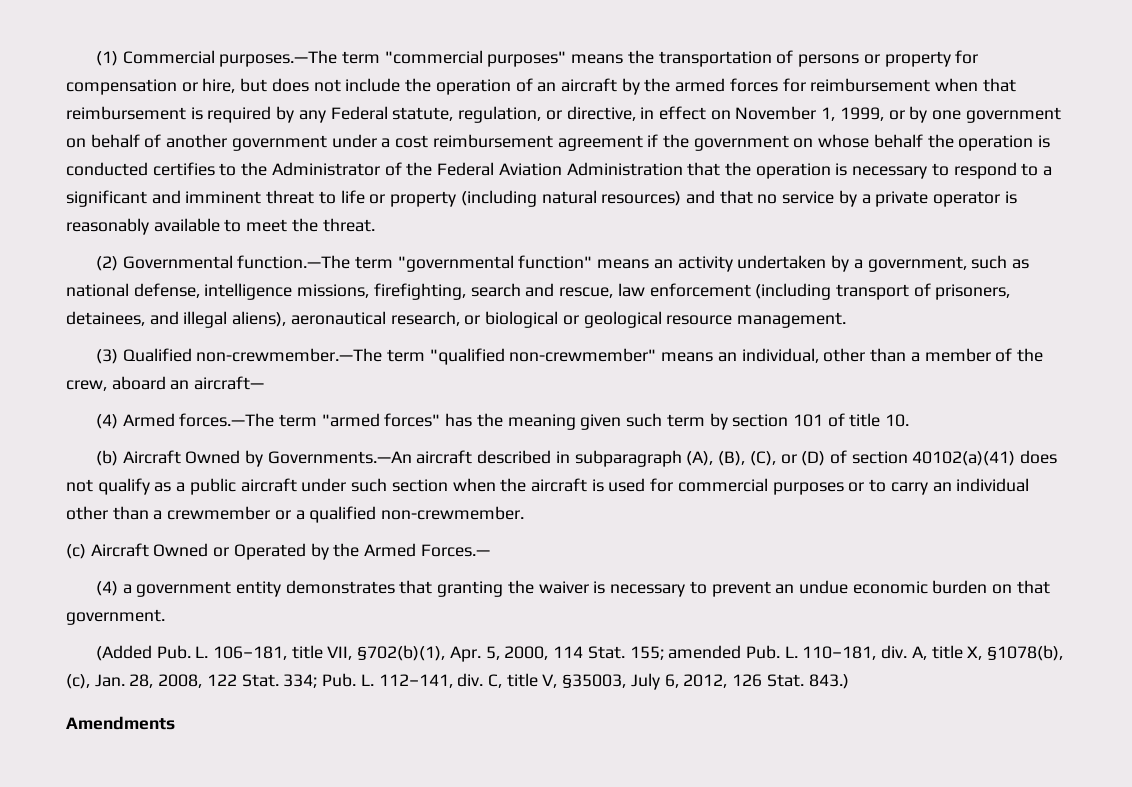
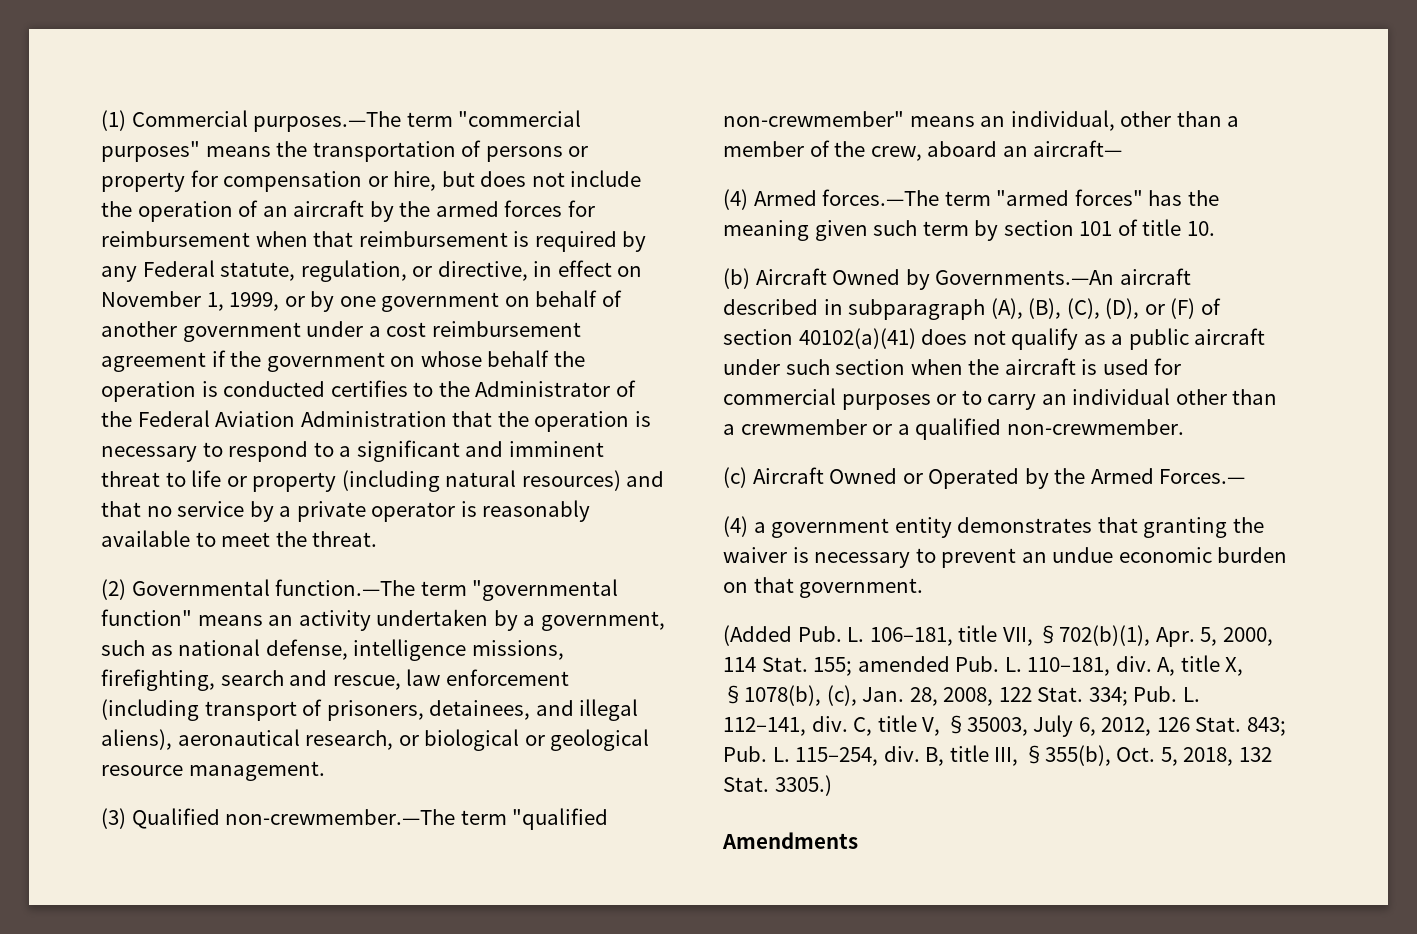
- (b) Aircraft Owned by Governments.—An aircraft described in subparagraph (A), (B), (C), or (D) of section 40102(a)(41) does not qualify as a public aircraft under such section when the aircraft is used for commercial purposes or to carry an individual other than a crewmember or a qualified non-crewmember.
+ (b) Aircraft Owned by Governments.—An aircraft described in subparagraph (A), (B), (C), (D), or (F) of section 40102(a)(41) does not qualify as a public aircraft under such section when the aircraft is used for commercial purposes or to carry an individual other than a crewmember or a qualified non-crewmember.
- 843.)
+ 843; Pub. L. 115–254, div. B, title III, §355(b), Oct. 5, 2018, 132 Stat. 3305.)

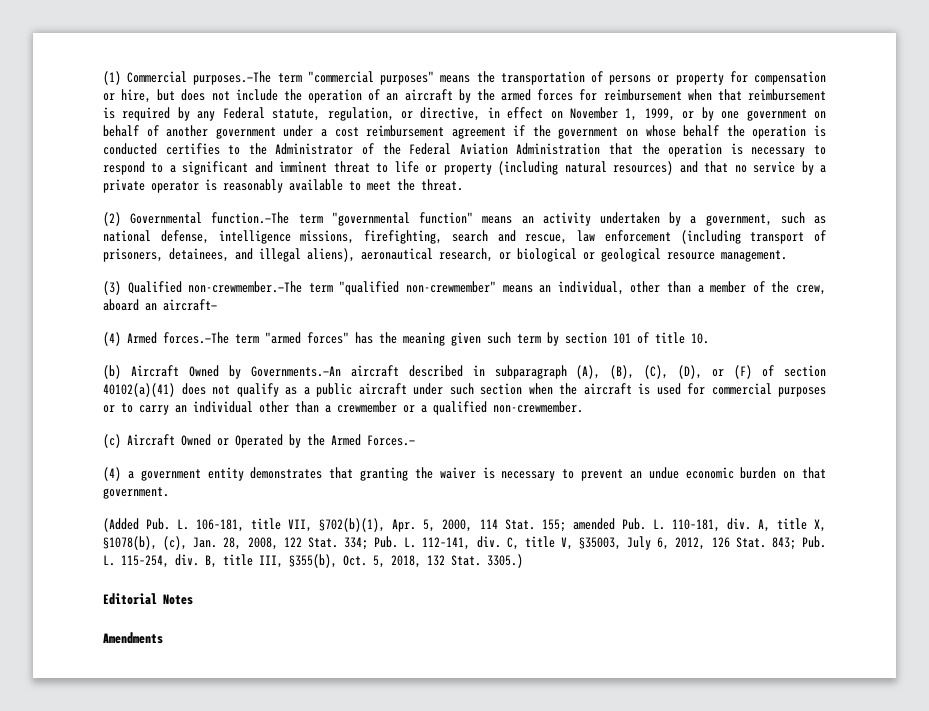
+ Editorial Notes

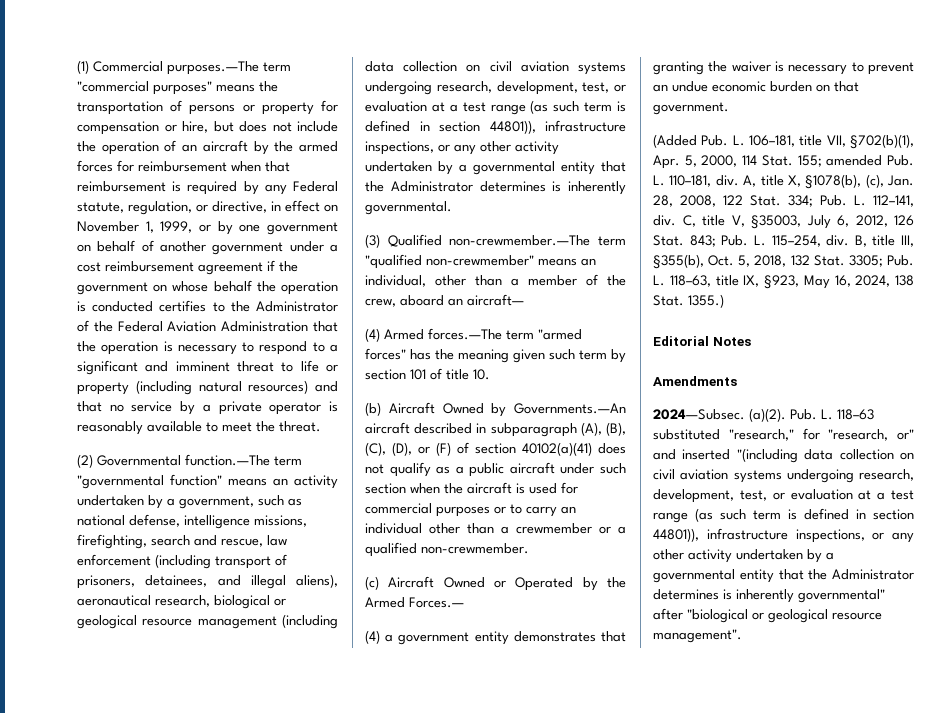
- (2) Governmental function.—The term "governmental function" means an activity undertaken by a government, such as national defense, intelligence missions, firefighting, search and rescue, law enforcement (including transport of prisoners, detainees, and illegal aliens), aeronautical research, or biological or geological resource management.
+ (2) Governmental function.—The term "governmental function" means an activity undertaken by a government, such as national defense, intelligence missions, firefighting, search and rescue, law enforcement (including transport of prisoners, detainees, and illegal aliens), aeronautical research, biological or geological resource management (including data collection on civil aviation systems undergoing research, development, test, or evaluation at a test range (as such term is defined in section 44801)), infrastructure inspections, or any other activity undertaken by a governmental entity that the Administrator determines is inherently governmental.
- 3305.)
+ 3305; Pub. L. 118–63, title IX, §923, May 16, 2024, 138 Stat. 1355.)
  Editorial Notes
  Amendments
+ 2024—Subsec. (a)(2). Pub. L. 118–63 substituted "research," for "research, or" and inserted "(including data collection on civil aviation systems undergoing research, development, test, or evaluation at a test range (as such term is defined in section 44801)), infrastructure inspections, or any other activity undertaken by a governmental entity that the Administrator determines is inherently governmental" after "biological or geological resource management".

